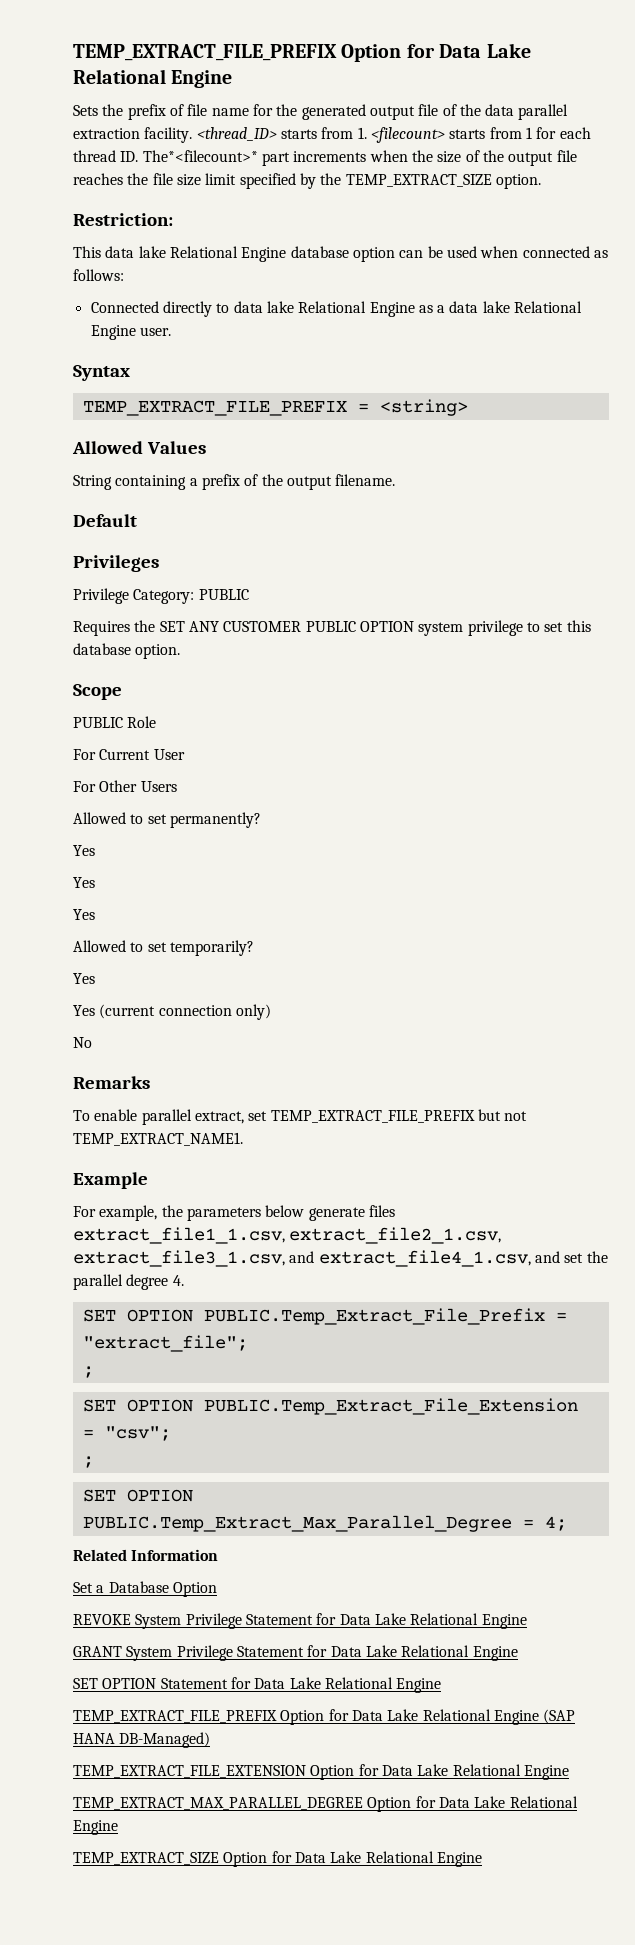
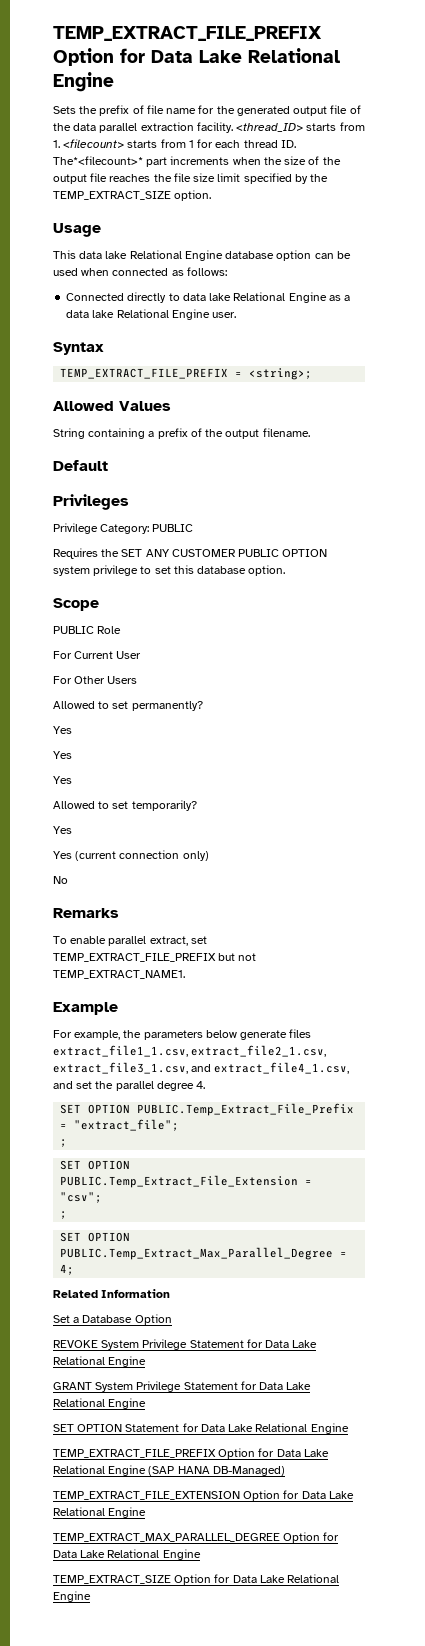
- Restriction:
+ Usage
- TEMP_EXTRACT_FILE_PREFIX = <string>
+ TEMP_EXTRACT_FILE_PREFIX = <string>;

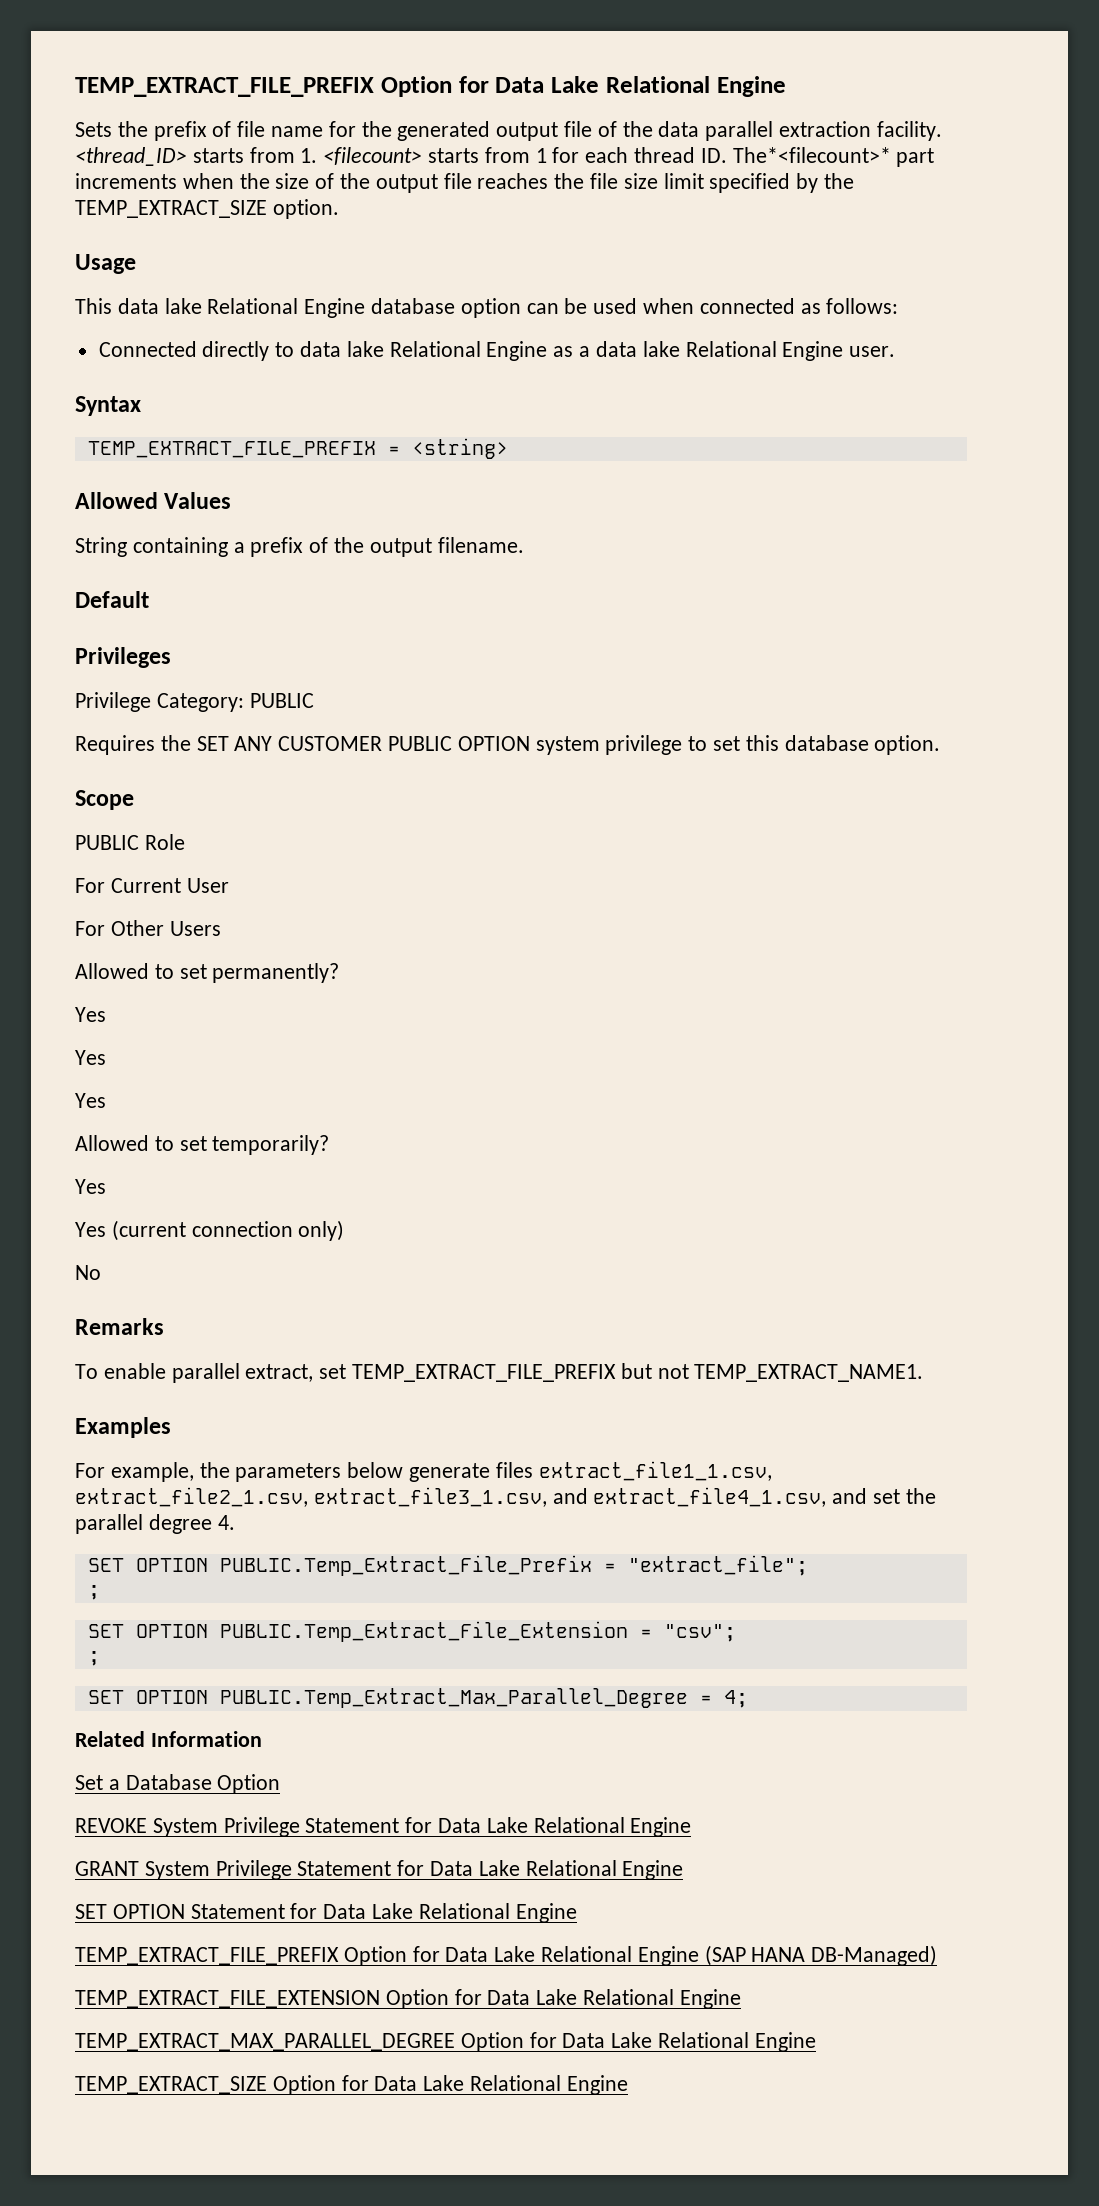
- TEMP_EXTRACT_FILE_PREFIX = <string>;
+ TEMP_EXTRACT_FILE_PREFIX = <string>
- Example
+ Examples

